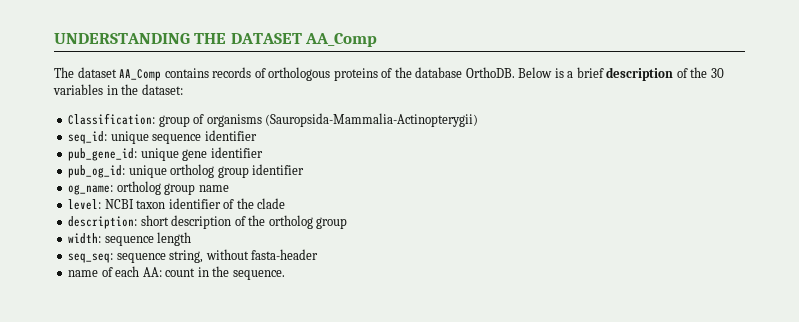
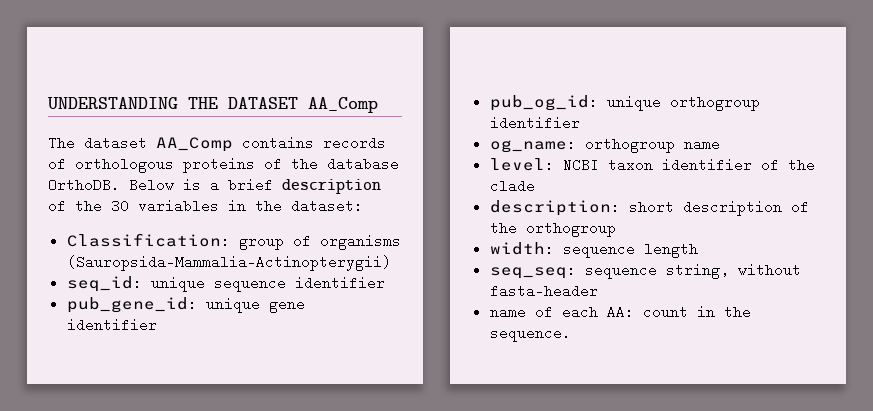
- pub_og_id: unique ortholog group identifier
+ pub_og_id: unique orthogroup identifier
- og_name: ortholog group name
+ og_name: orthogroup name
- description: short description of the ortholog group
+ description: short description of the orthogroup

